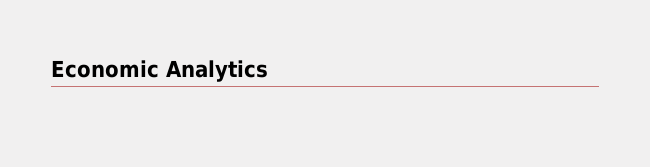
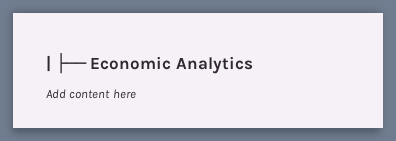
- Economic Analytics
+ | ├── Economic Analytics
+ Add content here

